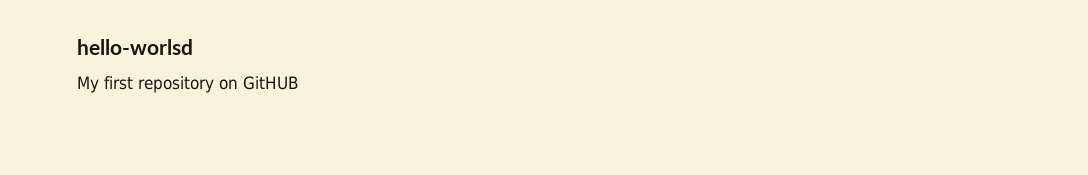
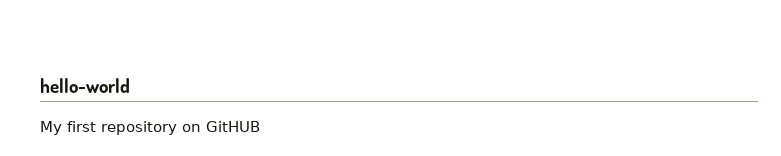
- hello-worlsd
+ hello-world

